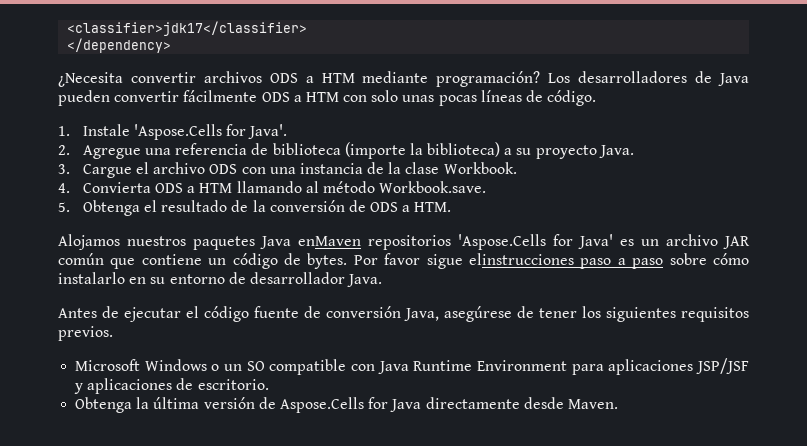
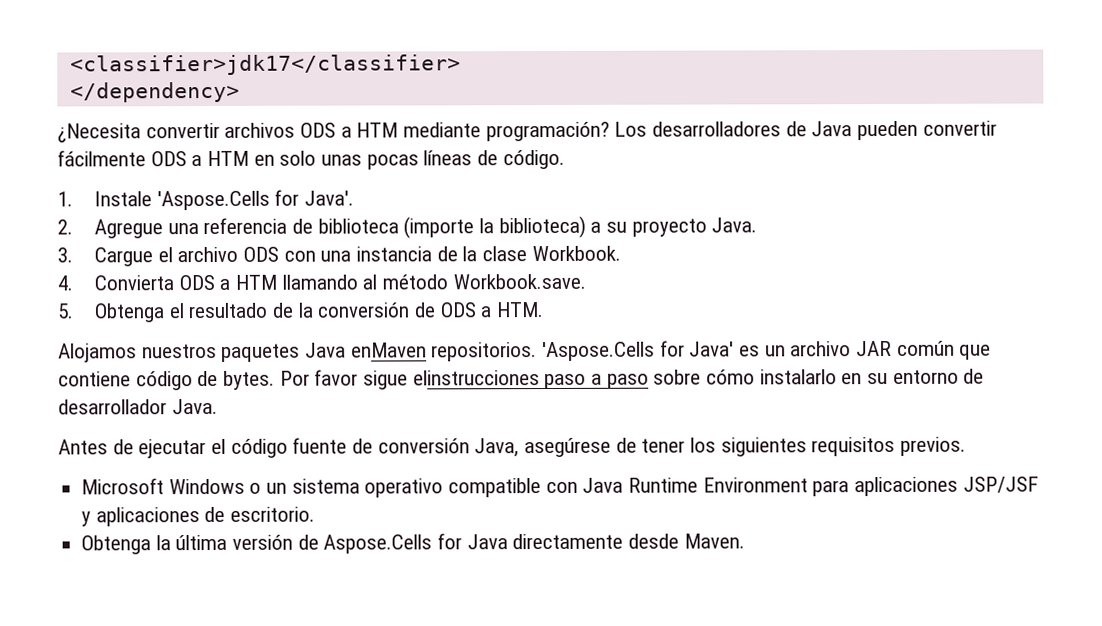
- Los desarrolladores de Java pueden convertir fácilmente ODS a HTM con solo unas pocas líneas de código.
+ Los desarrolladores de Java pueden convertir fácilmente ODS a HTM en solo unas pocas líneas de código.
- Alojamos nuestros paquetes Java enMaven repositorios 'Aspose.Cells for Java' es un archivo JAR común que contiene un código de bytes.
+ Alojamos nuestros paquetes Java enMaven repositorios. 'Aspose.Cells for Java' es un archivo JAR común que contiene código de bytes.
- Microsoft Windows o un SO compatible con Java Runtime Environment para aplicaciones JSP/JSF y aplicaciones de escritorio.
+ Microsoft Windows o un sistema operativo compatible con Java Runtime Environment para aplicaciones JSP/JSF y aplicaciones de escritorio.

